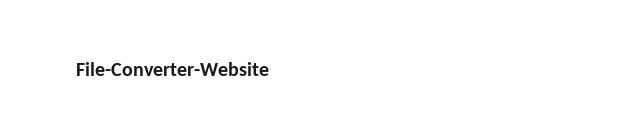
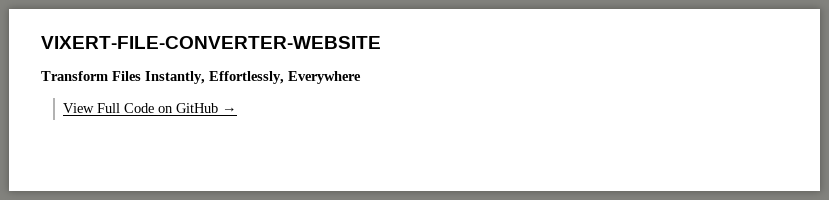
- File-Converter-Website
+ VIXERT-FILE-CONVERTER-WEBSITE
+ Transform Files Instantly, Effortlessly, Everywhere
+ View Full Code on GitHub →

